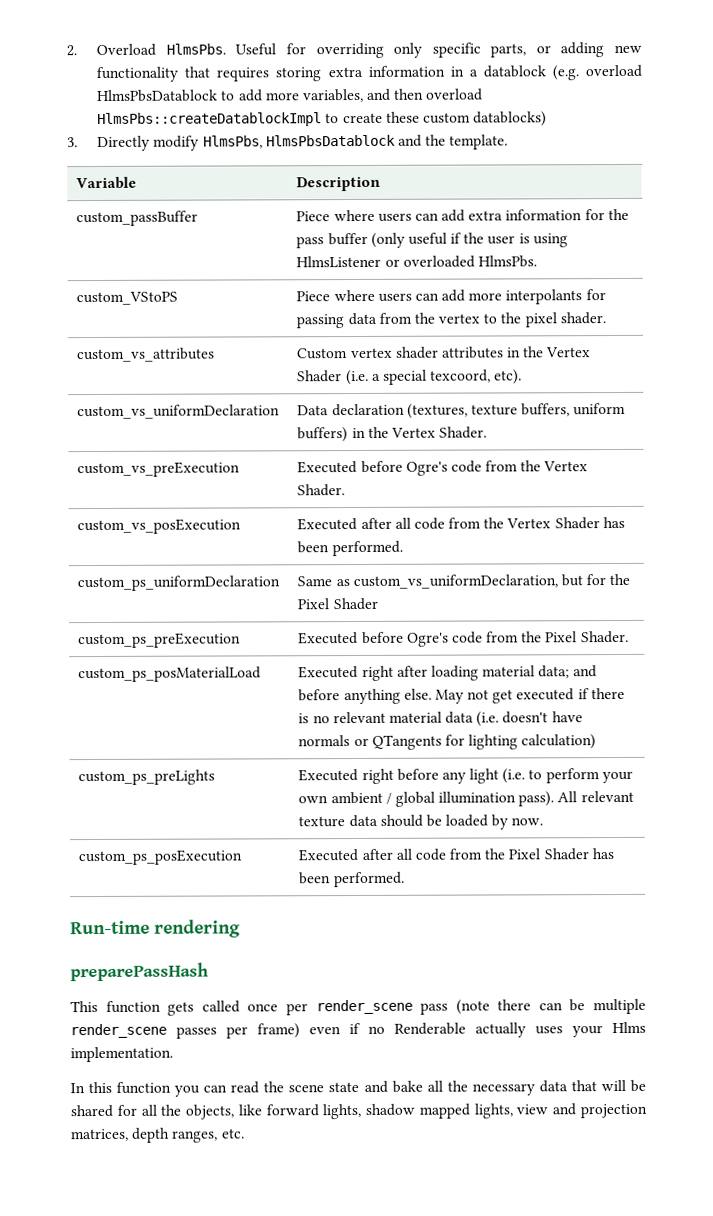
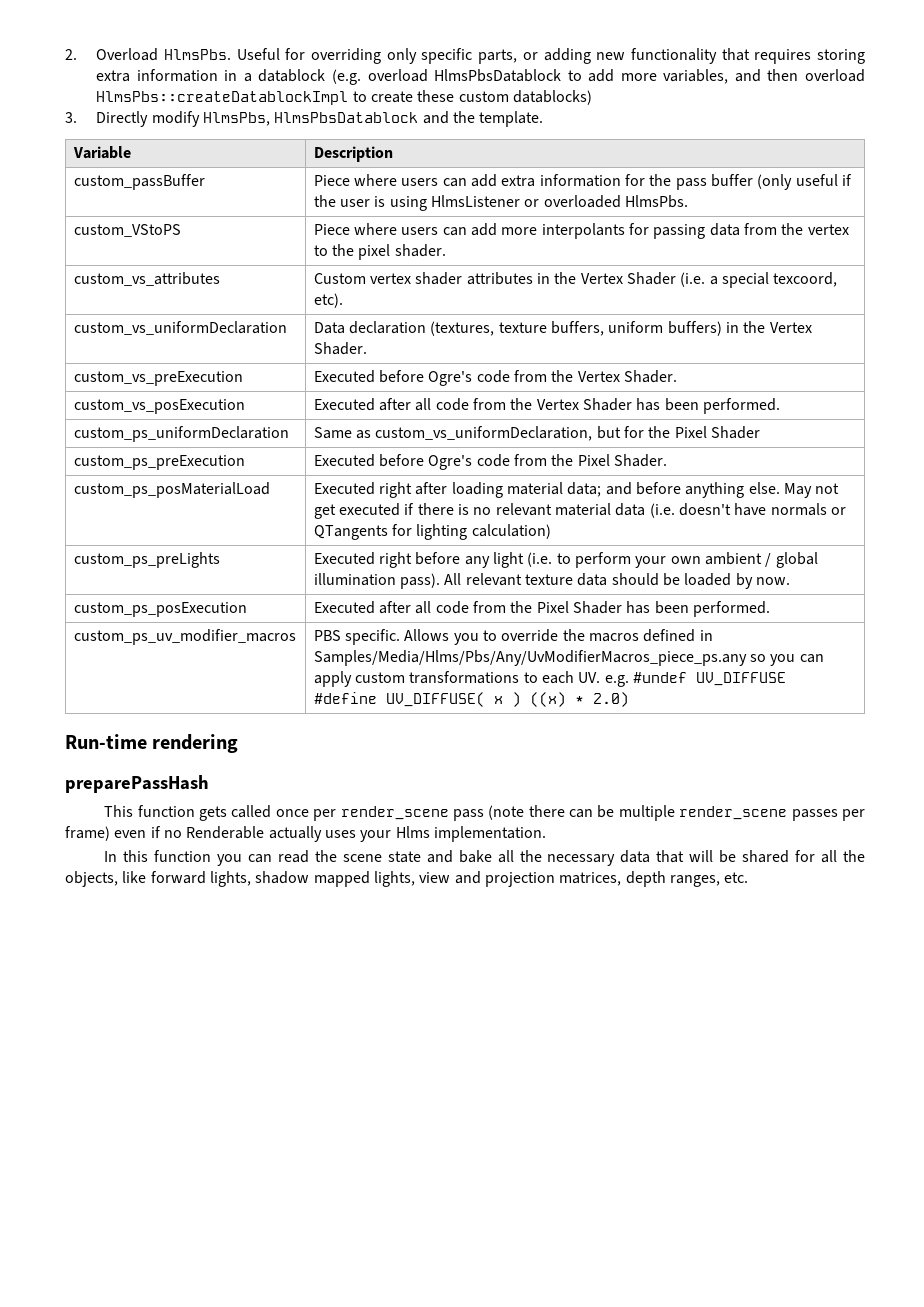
+ custom_ps_uv_modifier_macros | PBS specific. Allows you to override the macros defined in Samples/Media/Hlms/Pbs/Any/UvModifierMacros_piece_ps.any so you can apply custom transformations to each UV. e.g. #undef UV_DIFFUSE #define UV_DIFFUSE( x ) ((x) * 2.0)

